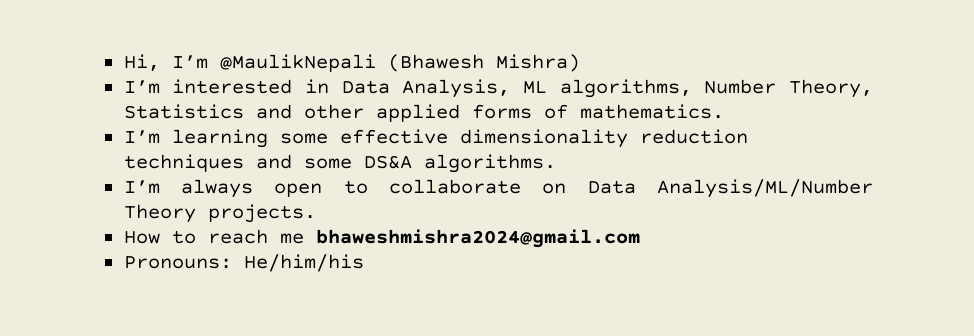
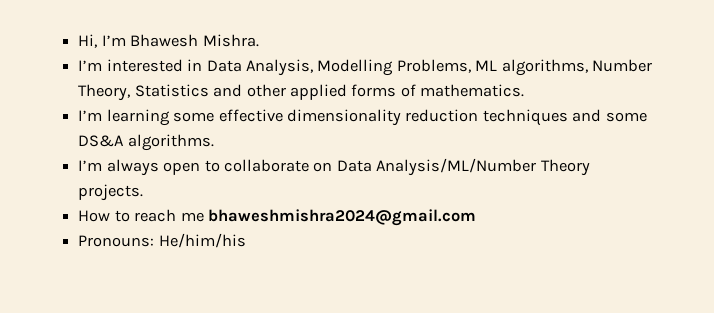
- Hi, I’m @MaulikNepali (Bhawesh Mishra)
+ Hi, I’m Bhawesh Mishra.
- I’m interested in Data Analysis, ML algorithms, Number Theory, Statistics and other applied forms of mathematics.
+ I’m interested in Data Analysis, Modelling Problems, ML algorithms, Number Theory, Statistics and other applied forms of mathematics.

